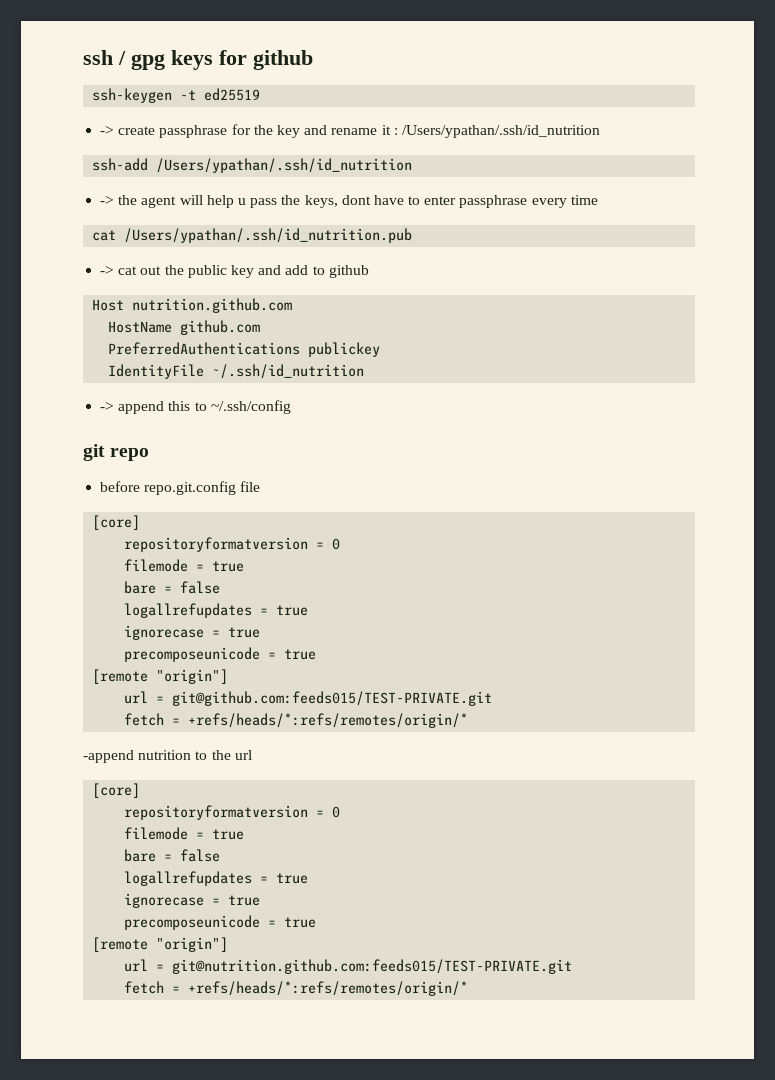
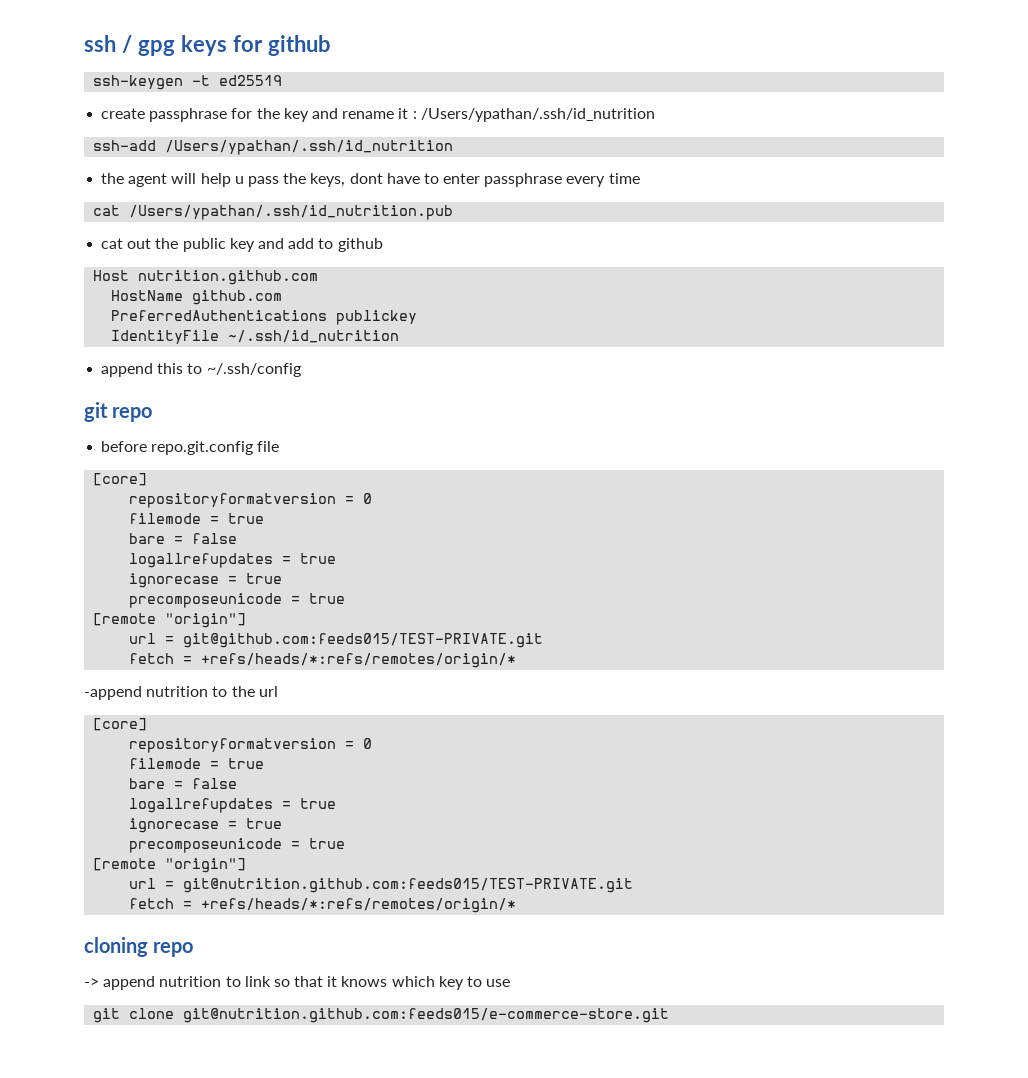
- -> create passphrase for the key and rename it : /Users/ypathan/.ssh/id_nutrition
+ create passphrase for the key and rename it : /Users/ypathan/.ssh/id_nutrition
- -> the agent will help u pass the keys, dont have to enter passphrase every time
+ the agent will help u pass the keys, dont have to enter passphrase every time
- -> cat out the public key and add to github
+ cat out the public key and add to github
- -> append this to ~/.ssh/config
+ append this to ~/.ssh/config
+ cloning repo
+ -> append nutrition to link so that it knows which key to use
+ git clone git@nutrition.github.com:feeds015/e-commerce-store.git

